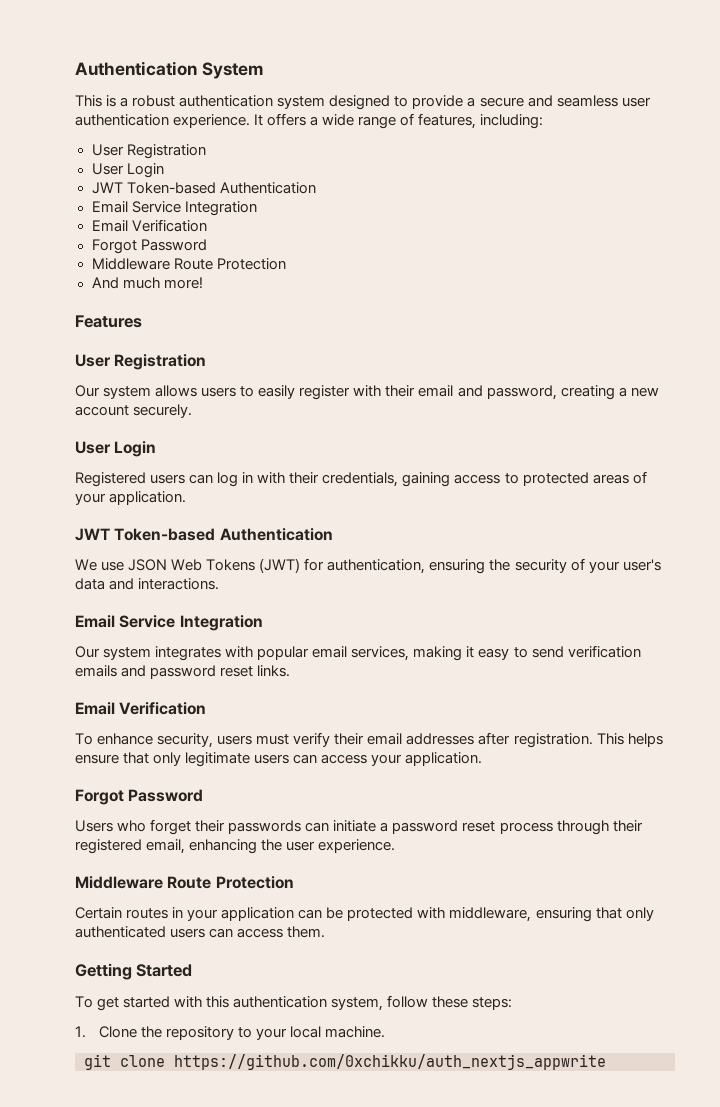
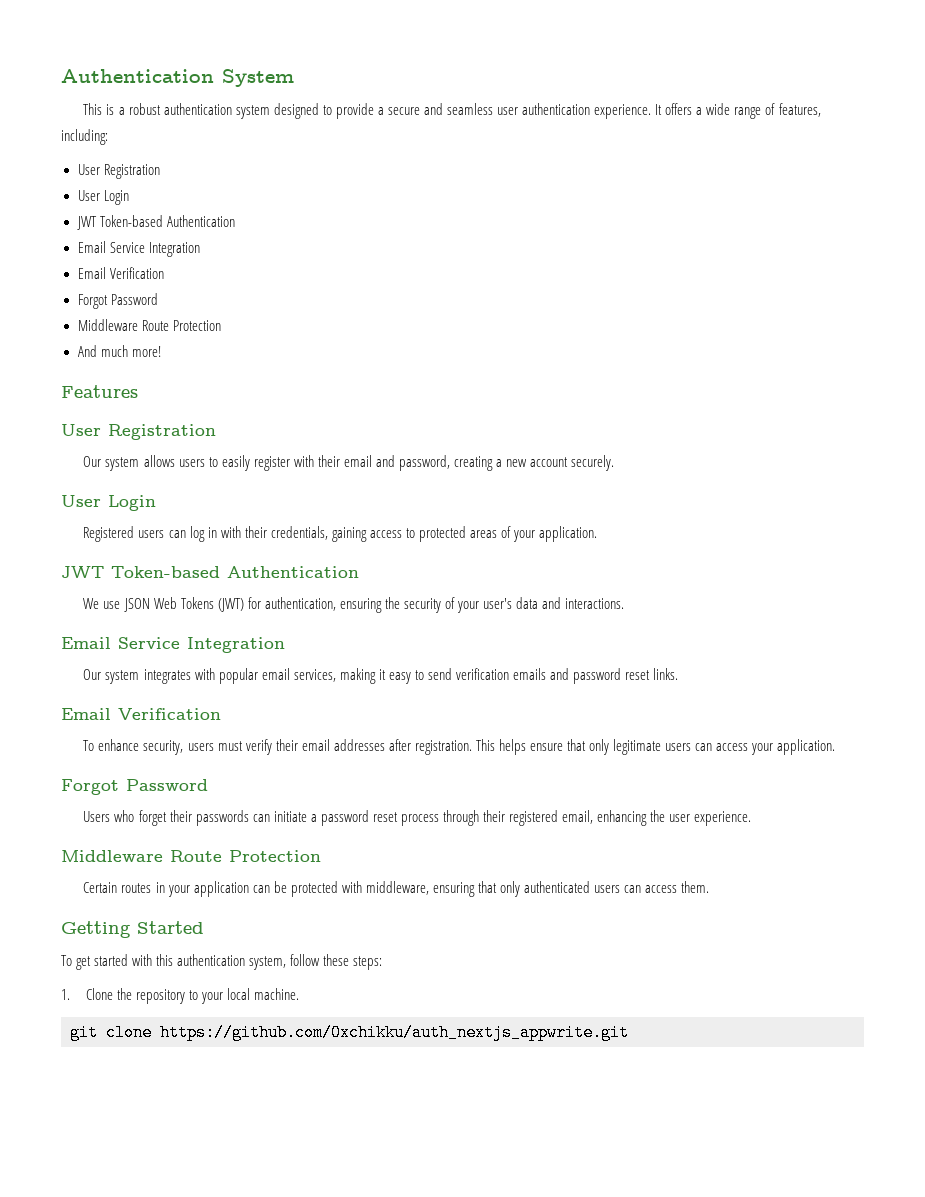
- git clone https://github.com/0xchikku/auth_nextjs_appwrite
+ git clone https://github.com/0xchikku/auth_nextjs_appwrite.git

